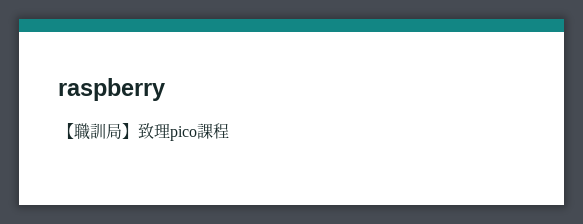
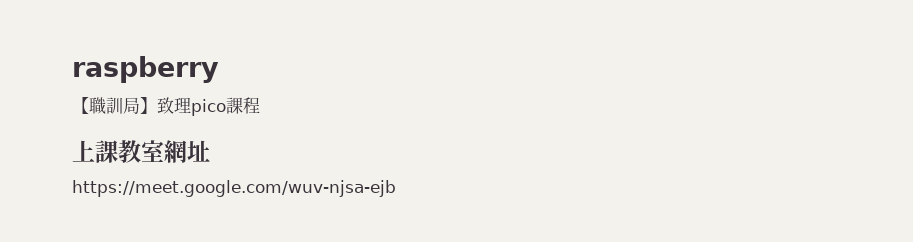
+ 上課教室網址
+ https://meet.google.com/wuv-njsa-ejb

